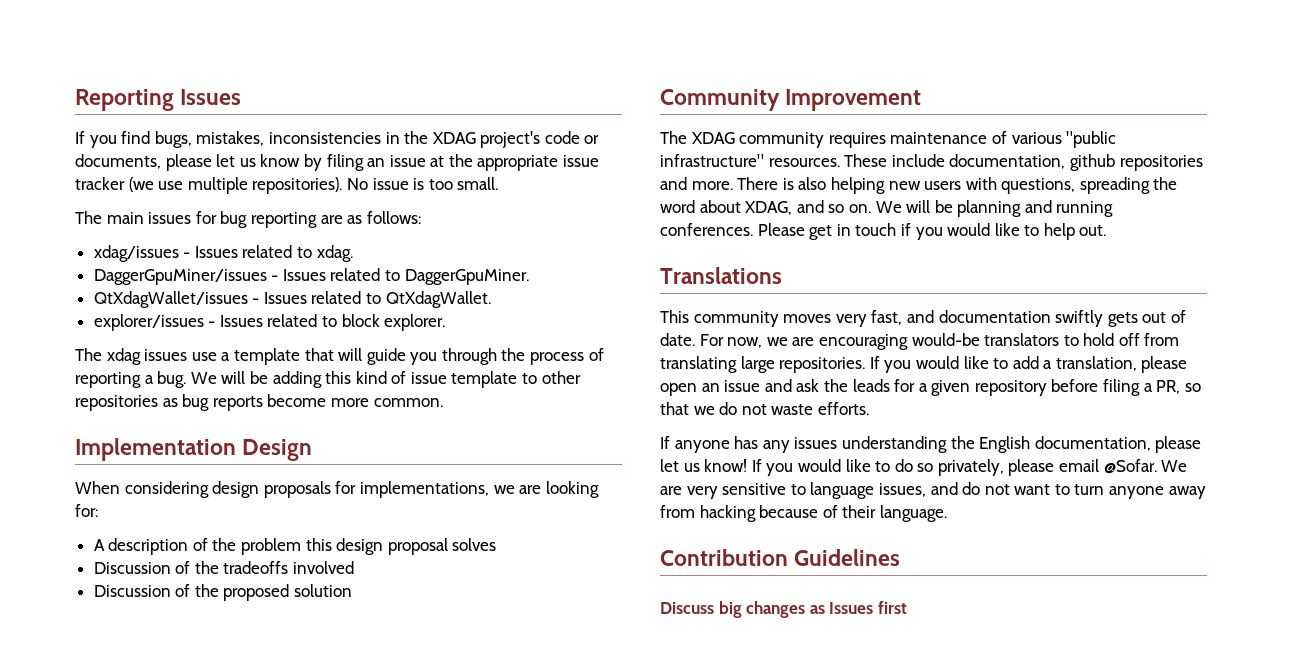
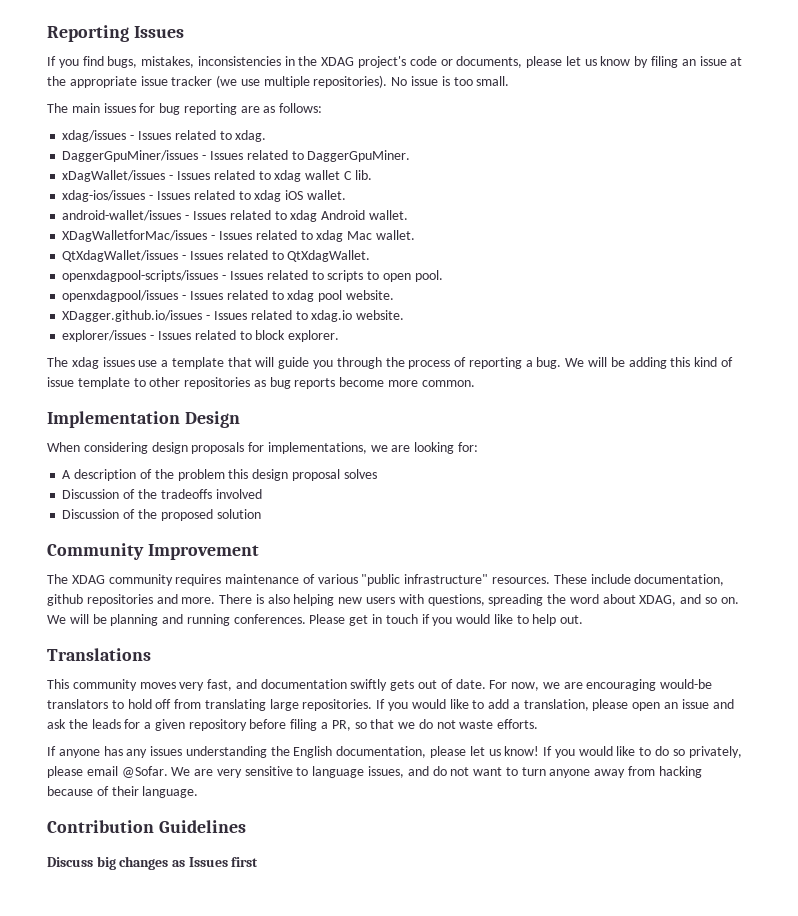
+ xDagWallet/issues - Issues related to xdag wallet C lib.
+ xdag-ios/issues - Issues related to xdag iOS wallet.
+ android-wallet/issues - Issues related to xdag Android wallet.
+ XDagWalletforMac/issues - Issues related to xdag Mac wallet.
+ openxdagpool-scripts/issues - Issues related to scripts to open pool.
+ openxdagpool/issues - Issues related to xdag pool website.
+ XDagger.github.io/issues - Issues related to xdag.io website.

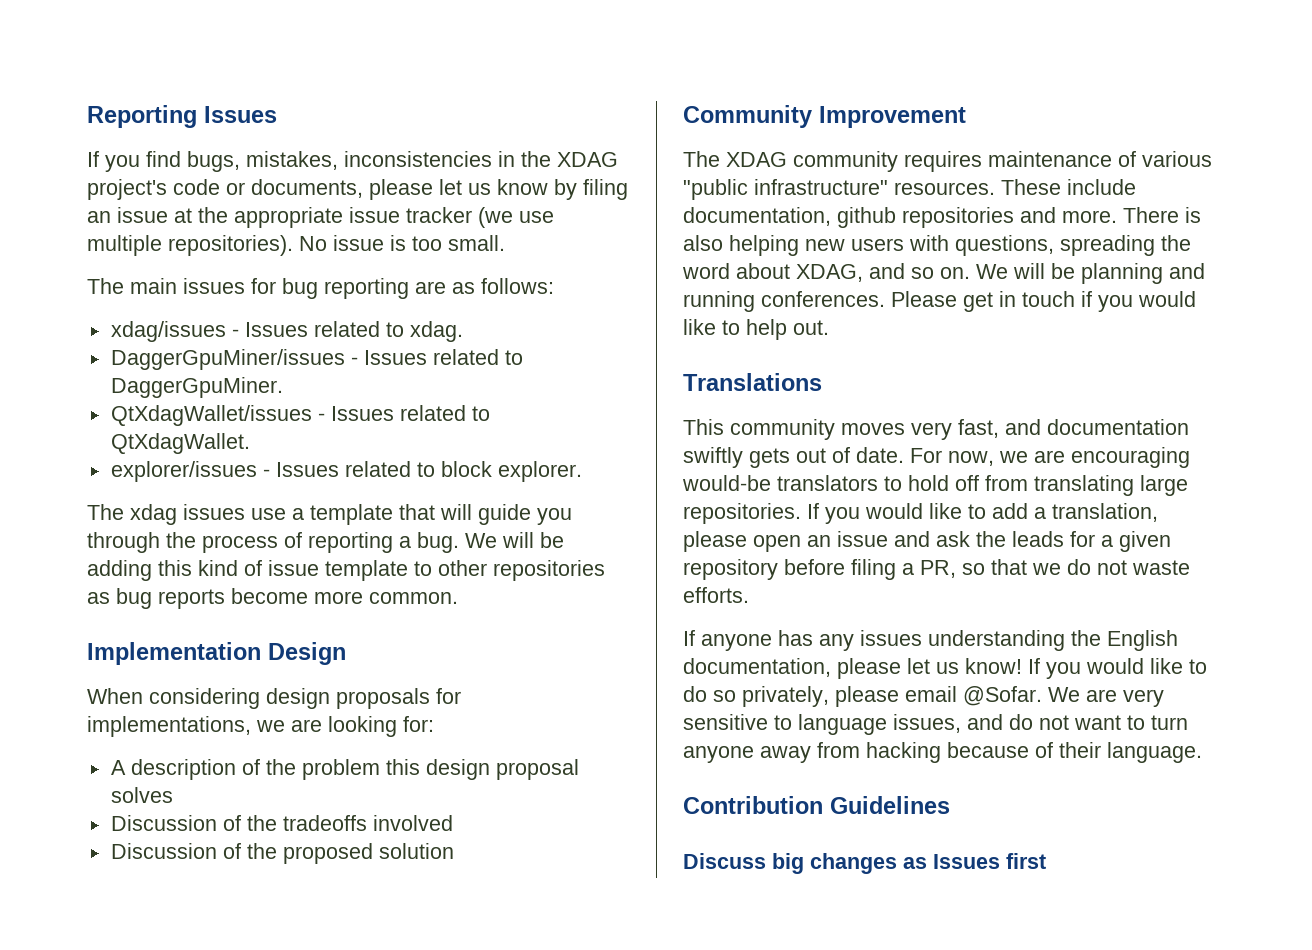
- xDagWallet/issues - Issues related to xdag wallet C lib.
- xdag-ios/issues - Issues related to xdag iOS wallet.
- android-wallet/issues - Issues related to xdag Android wallet.
- XDagWalletforMac/issues - Issues related to xdag Mac wallet.
- openxdagpool-scripts/issues - Issues related to scripts to open pool.
- openxdagpool/issues - Issues related to xdag pool website.
- XDagger.github.io/issues - Issues related to xdag.io website.

